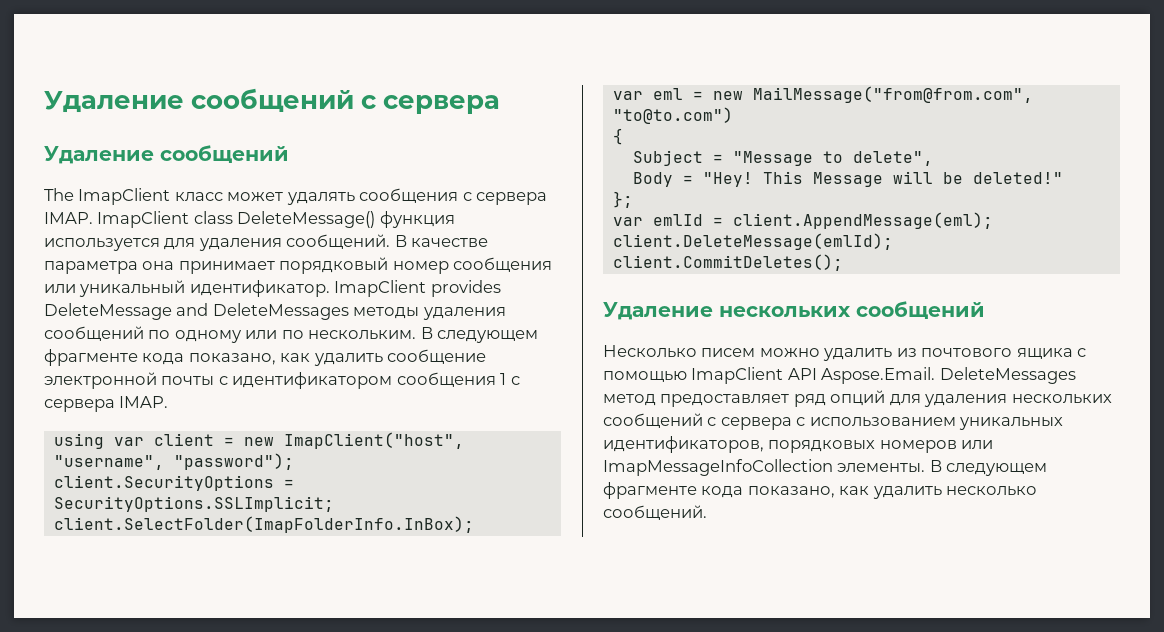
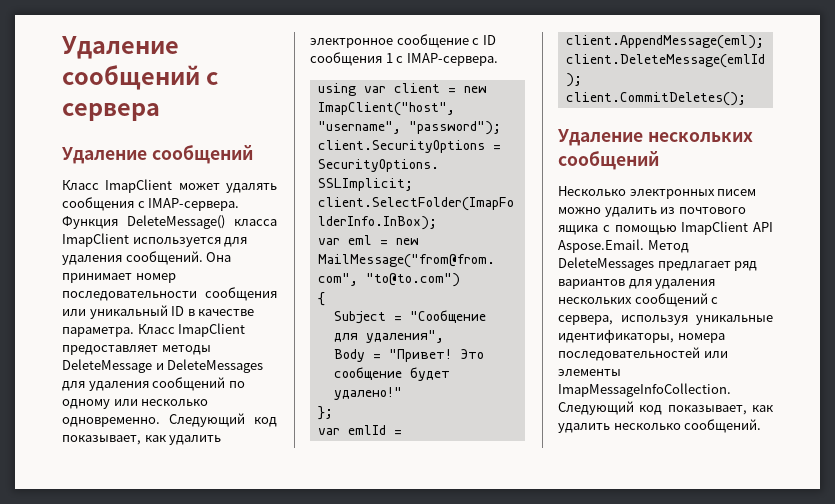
- The ImapClient класс может удалять сообщения с сервера IMAP. ImapClient class DeleteMessage() функция используется для удаления сообщений. В качестве параметра она принимает порядковый номер сообщения или уникальный идентификатор. ImapClient provides DeleteMessage and DeleteMessages методы удаления сообщений по одному или по нескольким. В следующем фрагменте кода показано, как удалить сообщение электронной почты с идентификатором сообщения 1 с сервера IMAP.
+ Класс ImapClient может удалять сообщения с IMAP-сервера. Функция DeleteMessage() класса ImapClient используется для удаления сообщений. Она принимает номер последовательности сообщения или уникальный ID в качестве параметра. Класс ImapClient предоставляет методы DeleteMessage и DeleteMessages для удаления сообщений по одному или несколько одновременно. Следующий код показывает, как удалить электронное сообщение с ID сообщения 1 с IMAP-сервера.
- Subject = "Message to delete",
+ Subject = "Сообщение для удаления",
- Body = "Hey! This Message will be deleted!"
+ Body = "Привет! Это сообщение будет удалено!"
- Несколько писем можно удалить из почтового ящика с помощью ImapClient API Aspose.Email. DeleteMessages метод предоставляет ряд опций для удаления нескольких сообщений с сервера с использованием уникальных идентификаторов, порядковых номеров или ImapMessageInfoCollection элементы. В следующем фрагменте кода показано, как удалить несколько сообщений.
+ Несколько электронных писем можно удалить из почтового ящика с помощью ImapClient API Aspose.Email. Метод DeleteMessages предлагает ряд вариантов для удаления нескольких сообщений с сервера, используя уникальные идентификаторы, номера последовательностей или элементы ImapMessageInfoCollection. Следующий код показывает, как удалить несколько сообщений.

